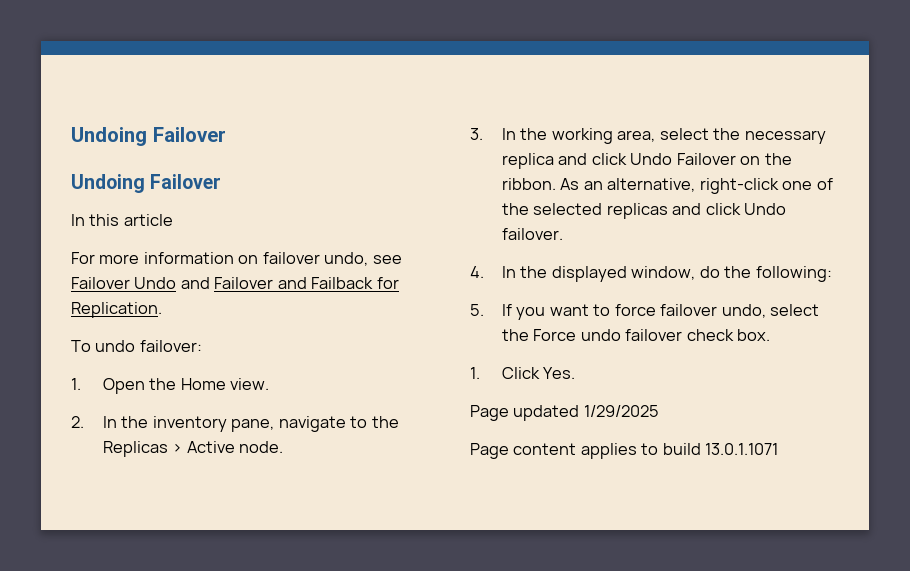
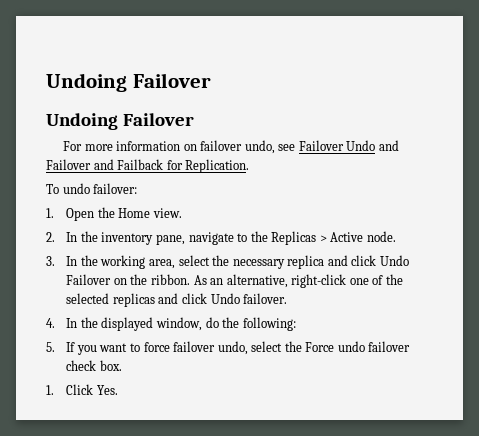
- In this article
- Page updated 1/29/2025
- Page content applies to build 13.0.1.1071

